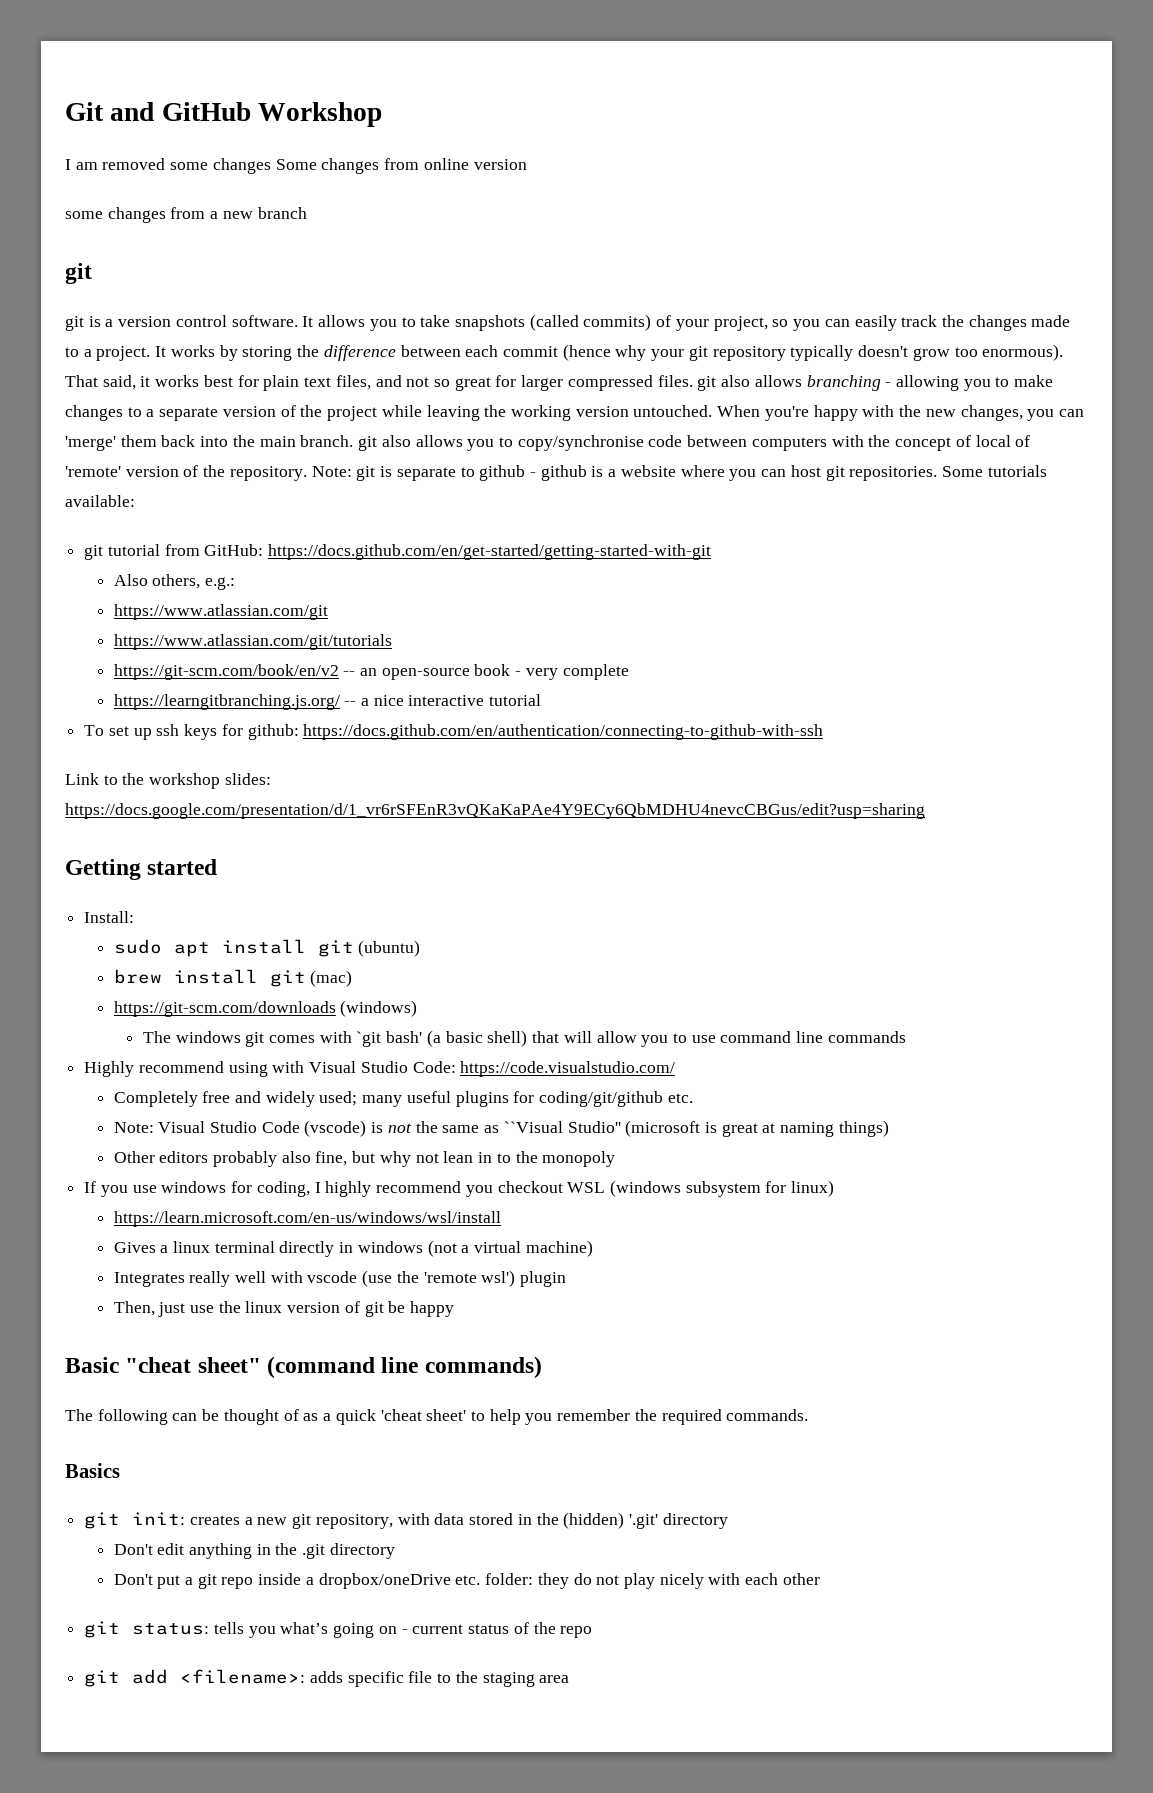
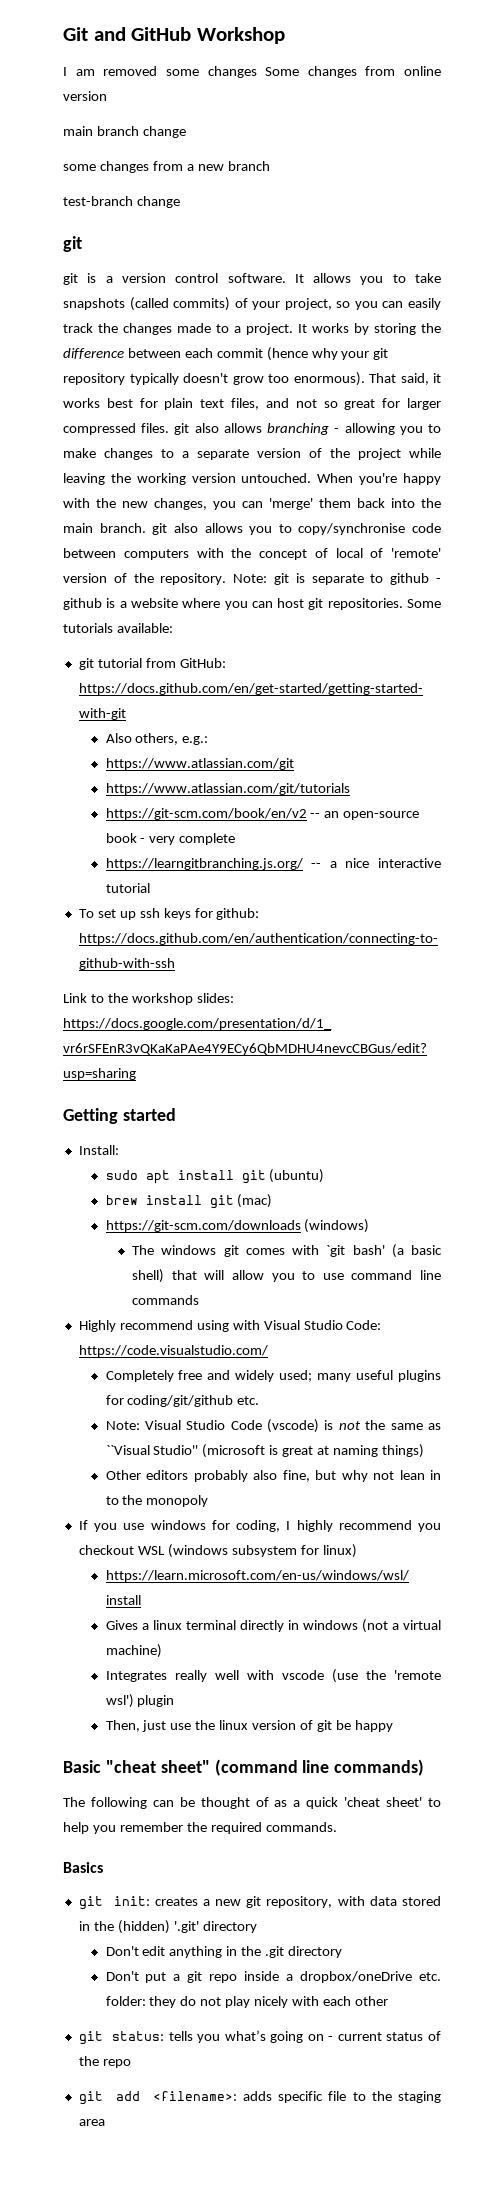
+ main branch change
+ test-branch change

